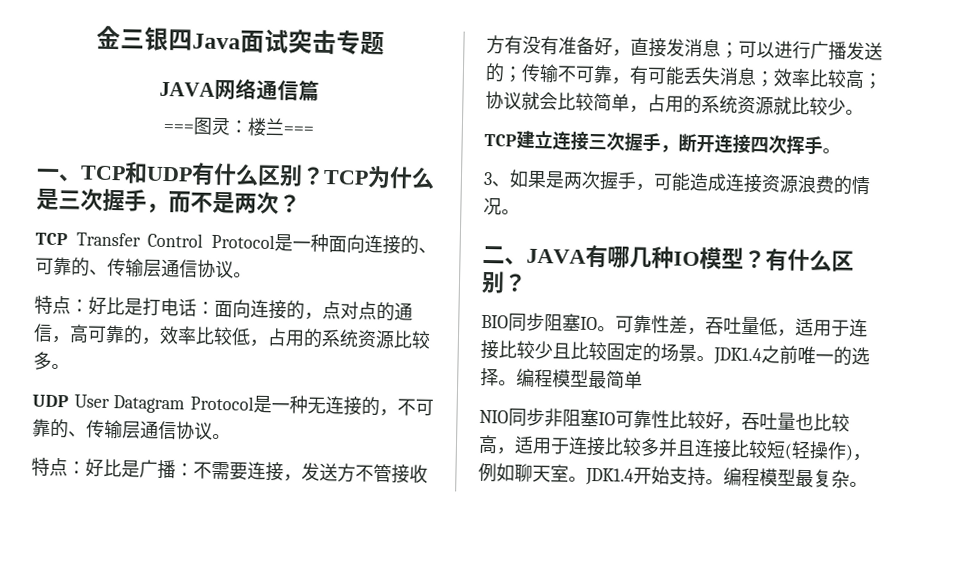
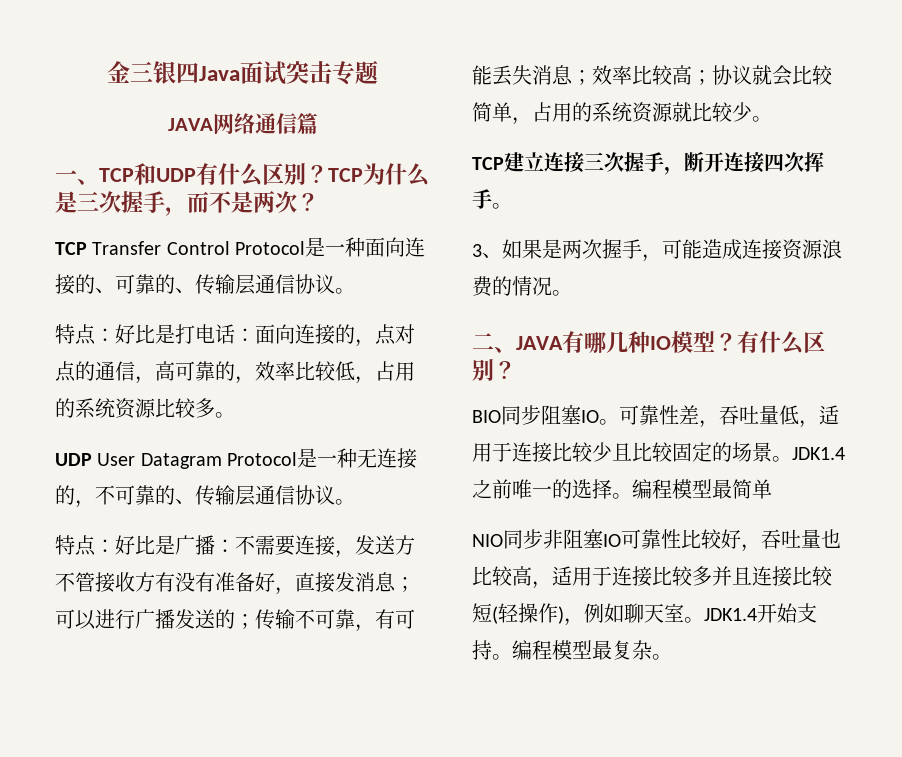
- ===图灵：楼兰===

